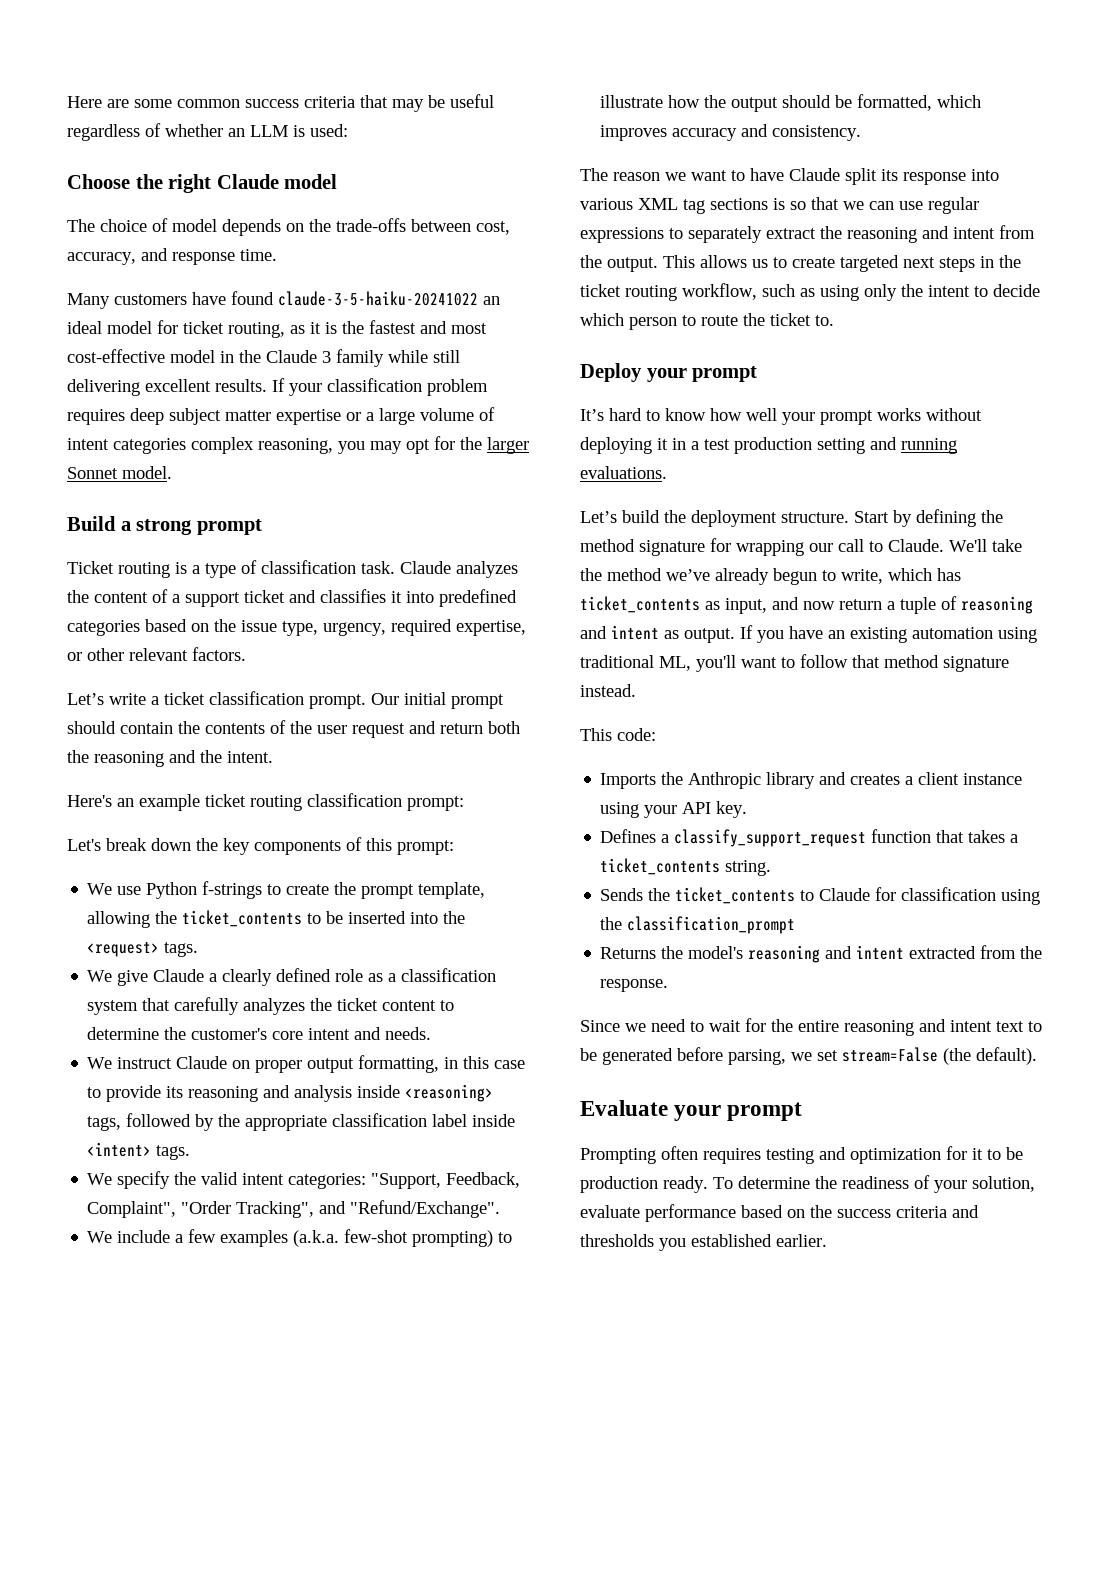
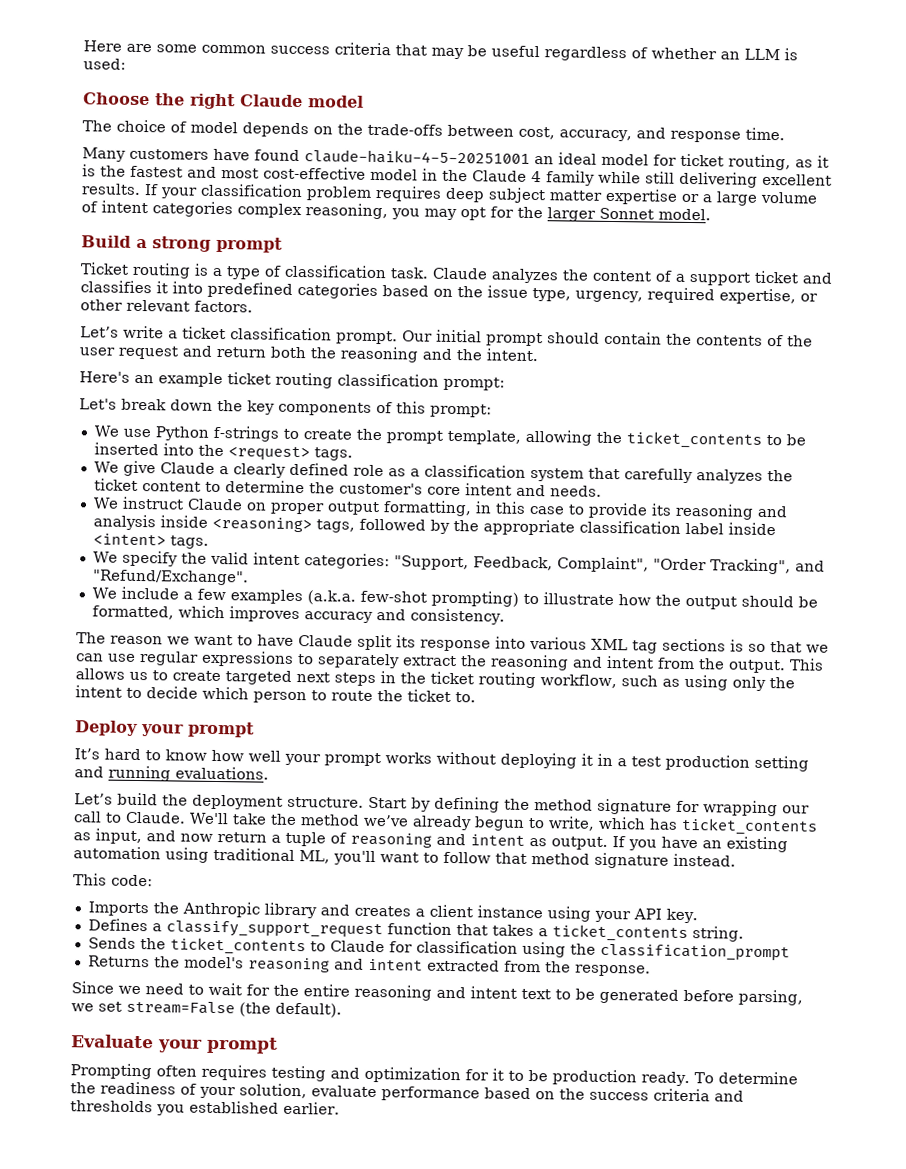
- Many customers have found claude-3-5-haiku-20241022 an ideal model for ticket routing, as it is the fastest and most cost-effective model in the Claude 3 family while still delivering excellent results.
+ Many customers have found claude-haiku-4-5-20251001 an ideal model for ticket routing, as it is the fastest and most cost-effective model in the Claude 4 family while still delivering excellent results.

